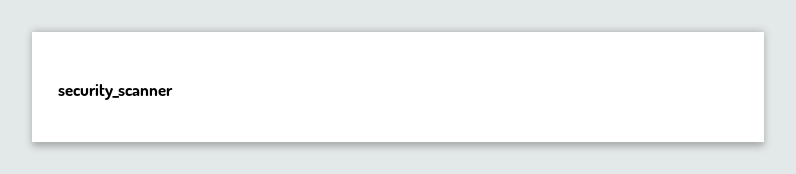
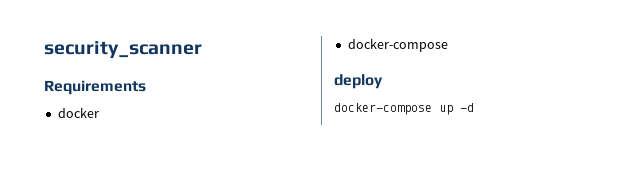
+ Requirements
+ docker
+ docker-compose
+ deploy
+ docker-compose up -d

